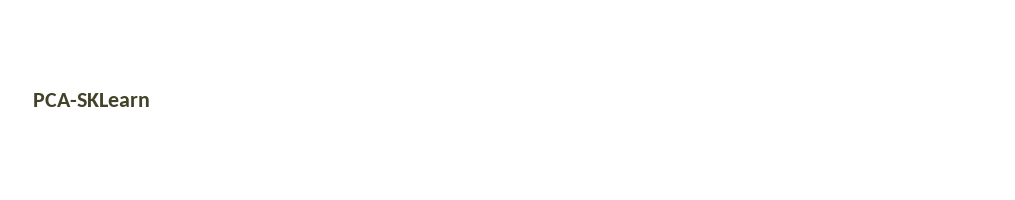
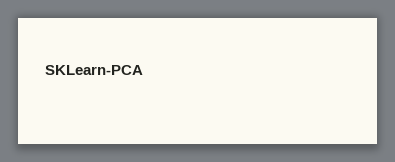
- PCA-SKLearn
+ SKLearn-PCA

